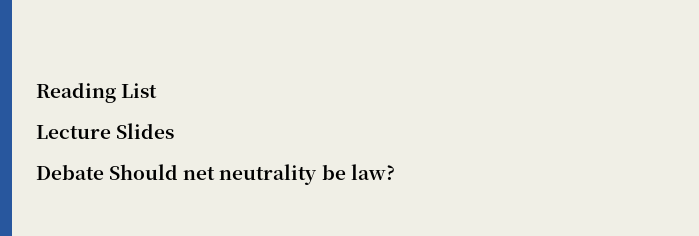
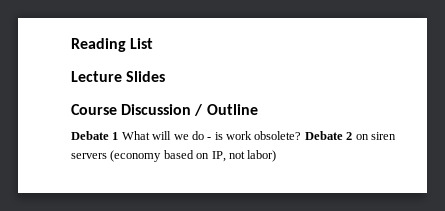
- Debate Should net neutrality be law?
+ Course Discussion / Outline
+ Debate 1 What will we do - is work obsolete? Debate 2 on siren servers (economy based on IP, not labor)

